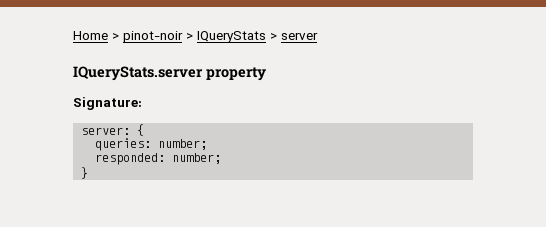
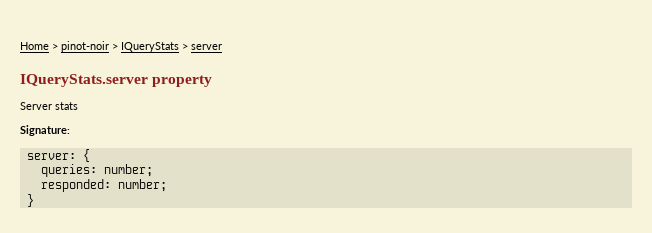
+ Server stats

